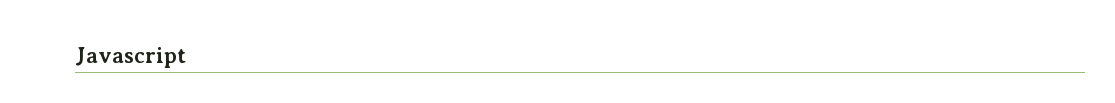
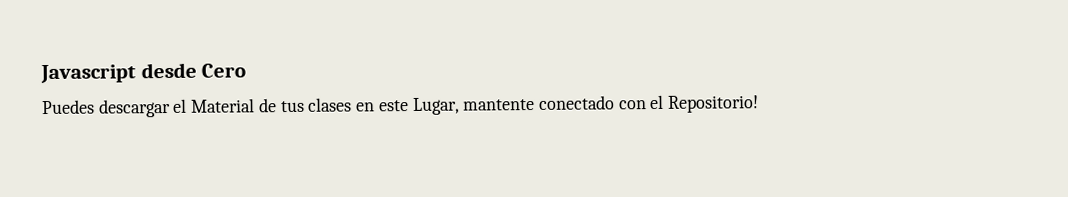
- Javascript
+ Javascript desde Cero
+ Puedes descargar el Material de tus clases en este Lugar, mantente conectado con el Repositorio!

